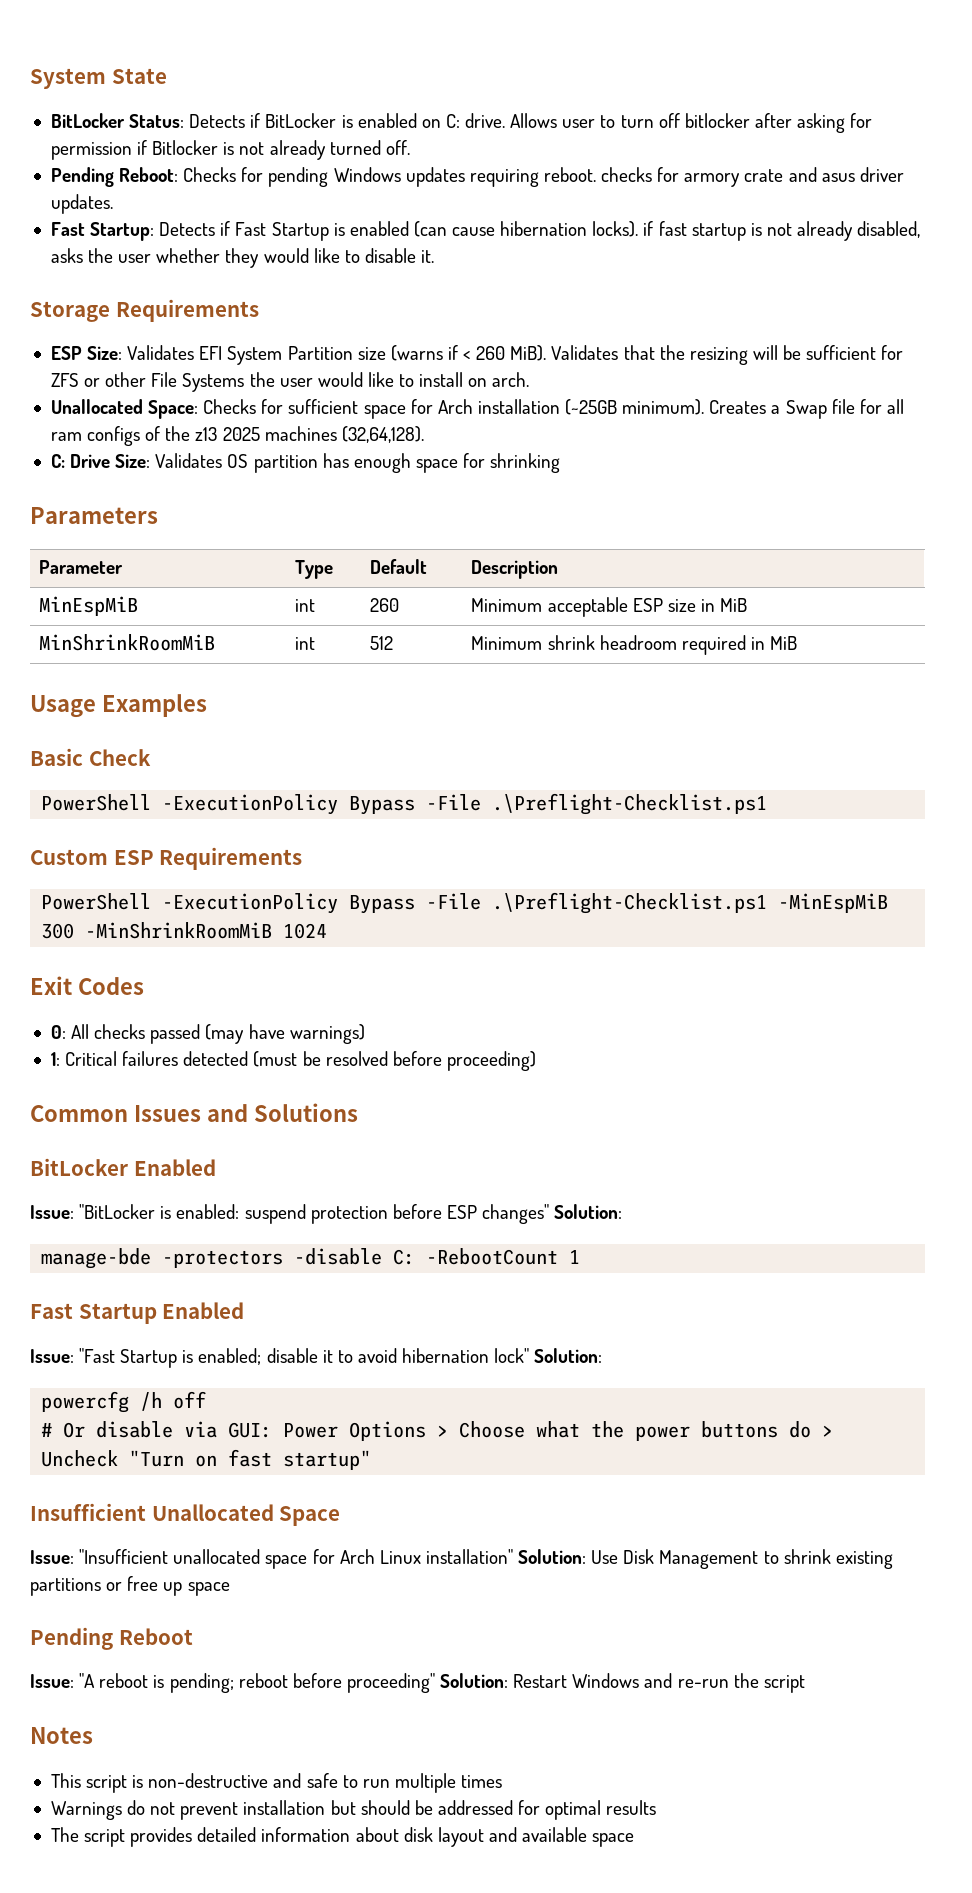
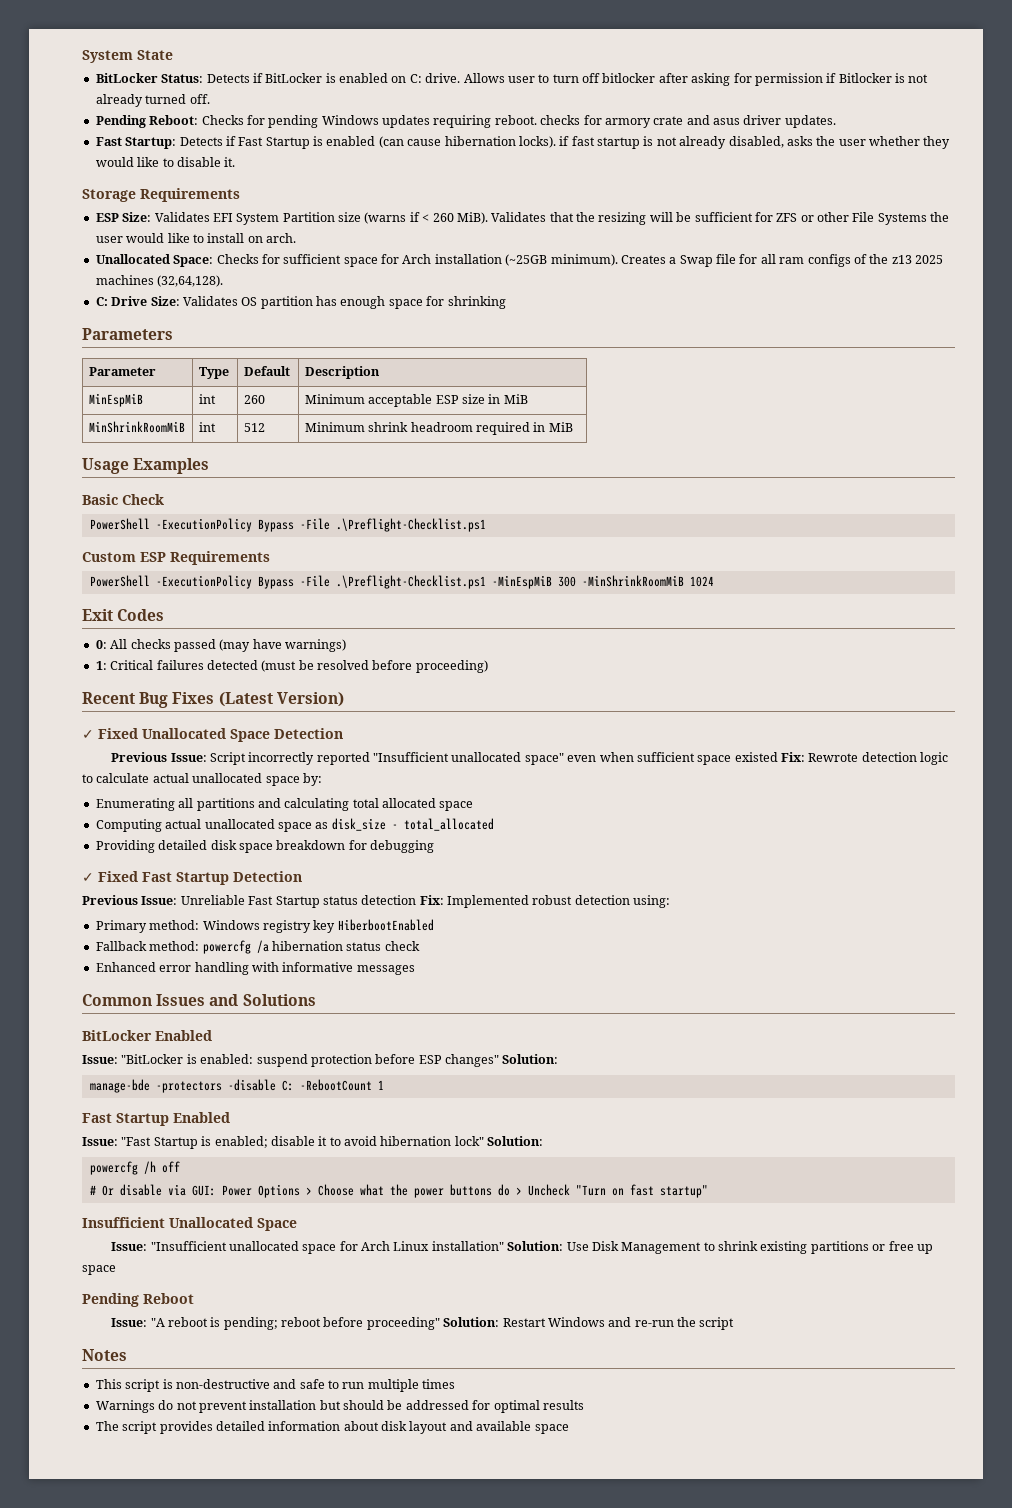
+ Recent Bug Fixes (Latest Version)
+ ✓ Fixed Unallocated Space Detection
+ Previous Issue: Script incorrectly reported "Insufficient unallocated space" even when sufficient space existed Fix: Rewrote detection logic to calculate actual unallocated space by:
+ Enumerating all partitions and calculating total allocated space
+ Computing actual unallocated space as disk_size - total_allocated
+ Providing detailed disk space breakdown for debugging
+ ✓ Fixed Fast Startup Detection
+ Previous Issue: Unreliable Fast Startup status detection Fix: Implemented robust detection using:
+ Primary method: Windows registry key HiberbootEnabled
+ Fallback method: powercfg /a hibernation status check
+ Enhanced error handling with informative messages

